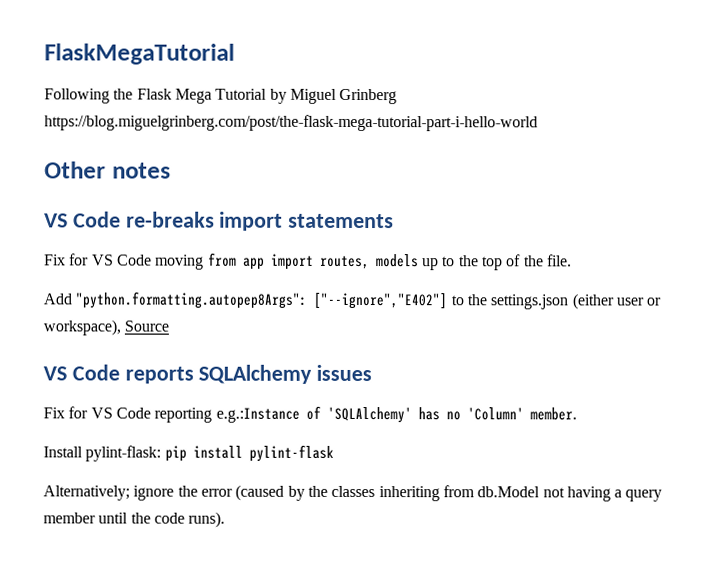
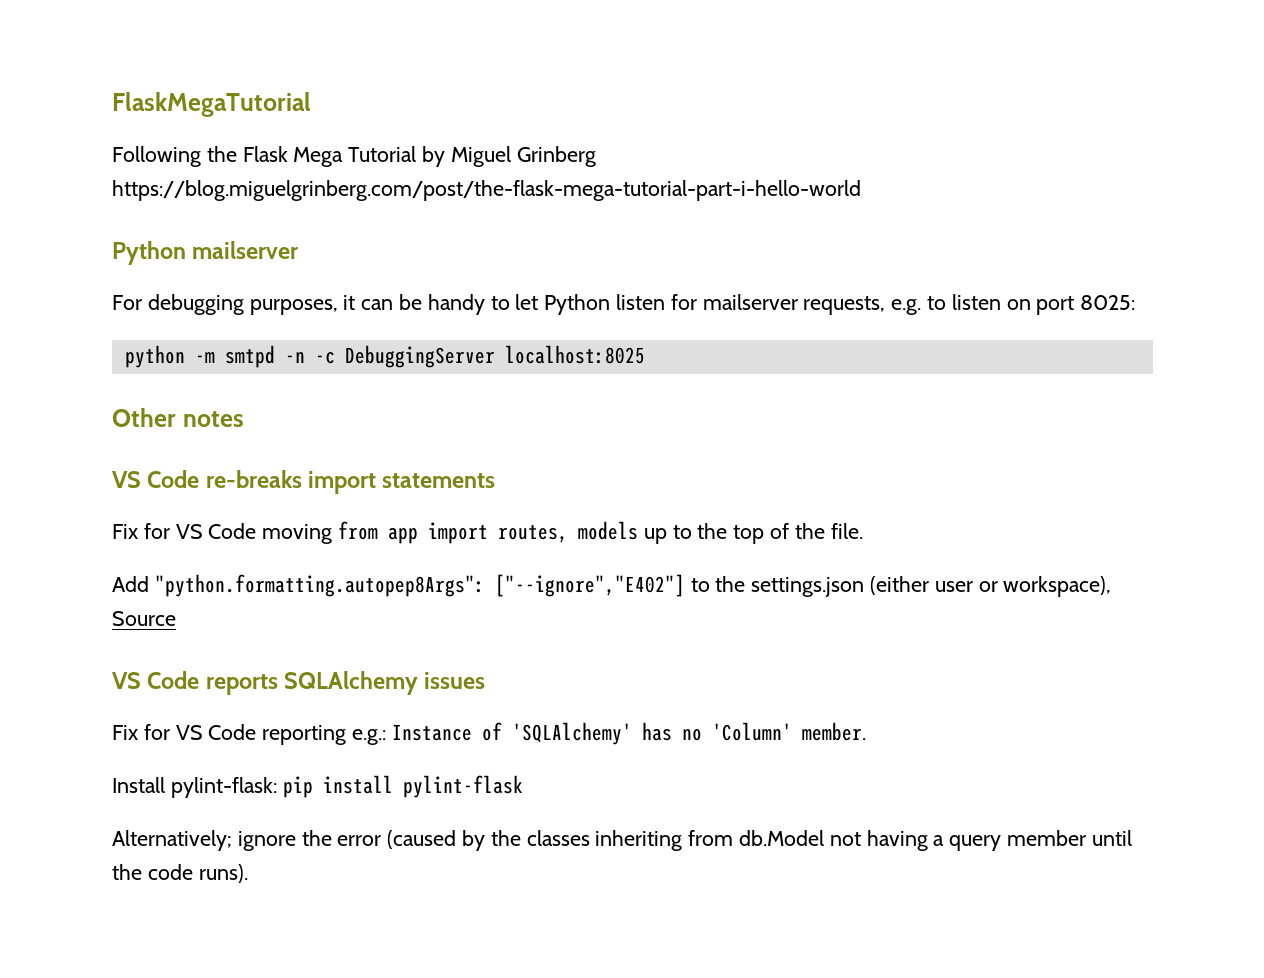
+ Python mailserver
+ For debugging purposes, it can be handy to let Python listen for mailserver requests, e.g. to listen on port 8025:
+ python -m smtpd -n -c DebuggingServer localhost:8025
- Fix for VS Code reporting e.g.:Instance of 'SQLAlchemy' has no 'Column' member.
+ Fix for VS Code reporting e.g.: Instance of 'SQLAlchemy' has no 'Column' member.

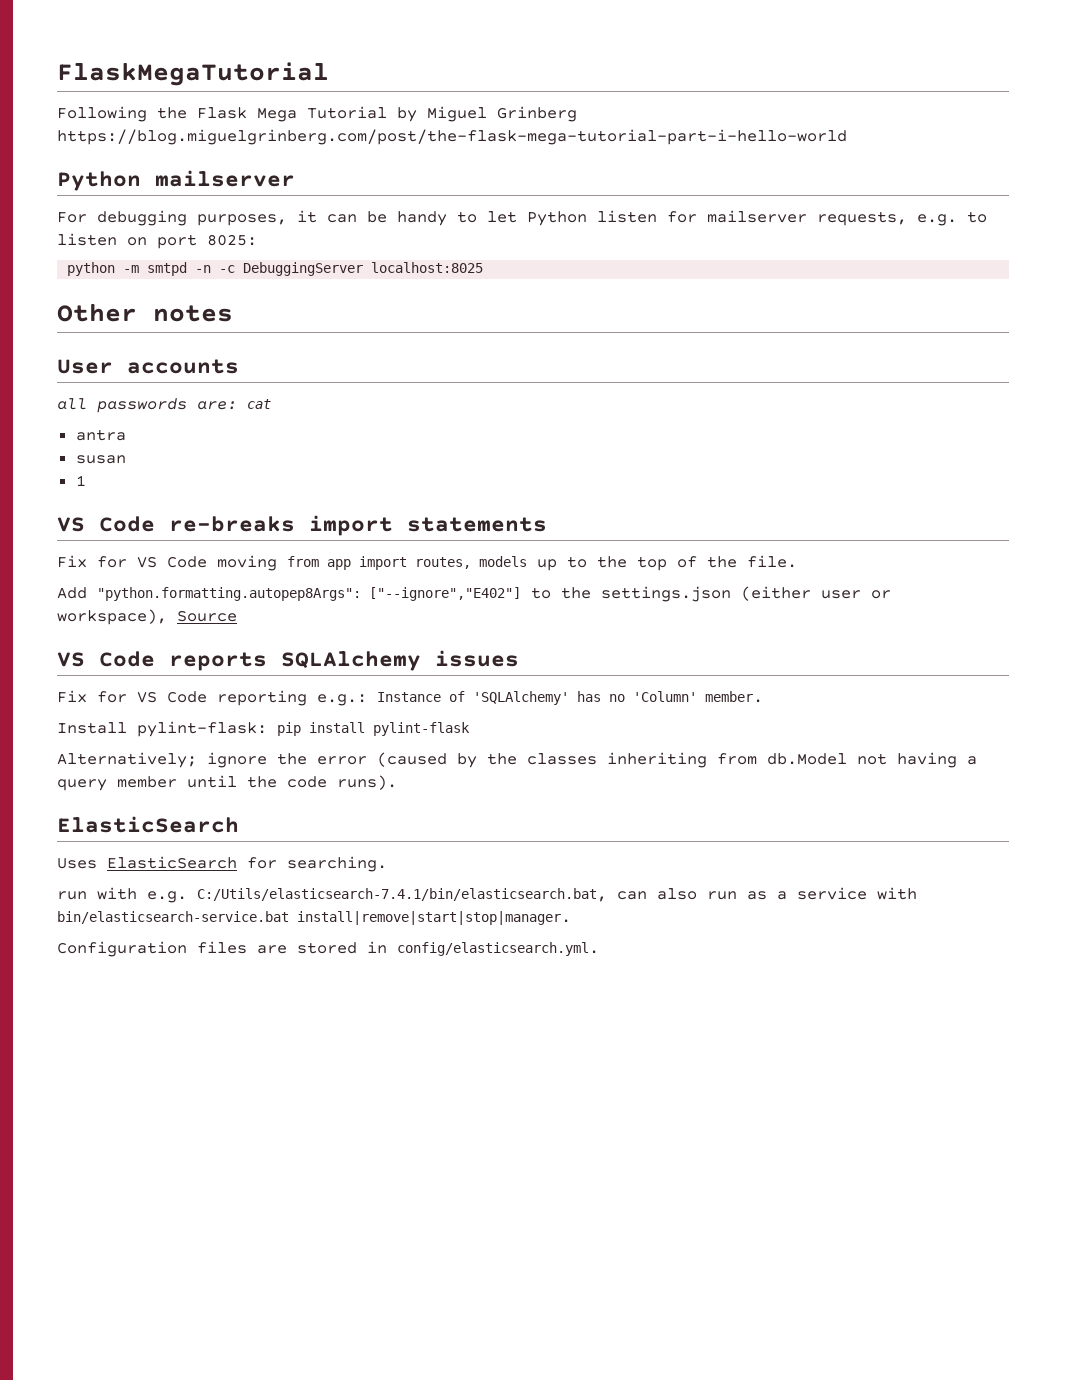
+ User accounts
+ all passwords are: cat
+ antra
+ susan
+ 1
  Alternatively; ignore the error (caused by the classes inheriting from db.Model not having a query member until the code runs).
+ ElasticSearch
+ Uses ElasticSearch for searching.
+ run with e.g. C:/Utils/elasticsearch-7.4.1/bin/elasticsearch.bat, can also run as a service with bin/elasticsearch-service.bat install|remove|start|stop|manager.
+ Configuration files are stored in config/elasticsearch.yml.

